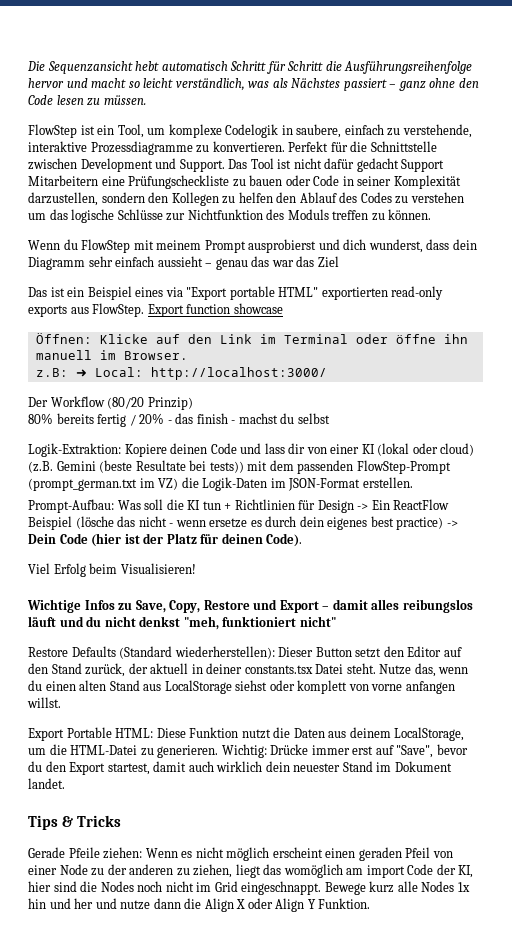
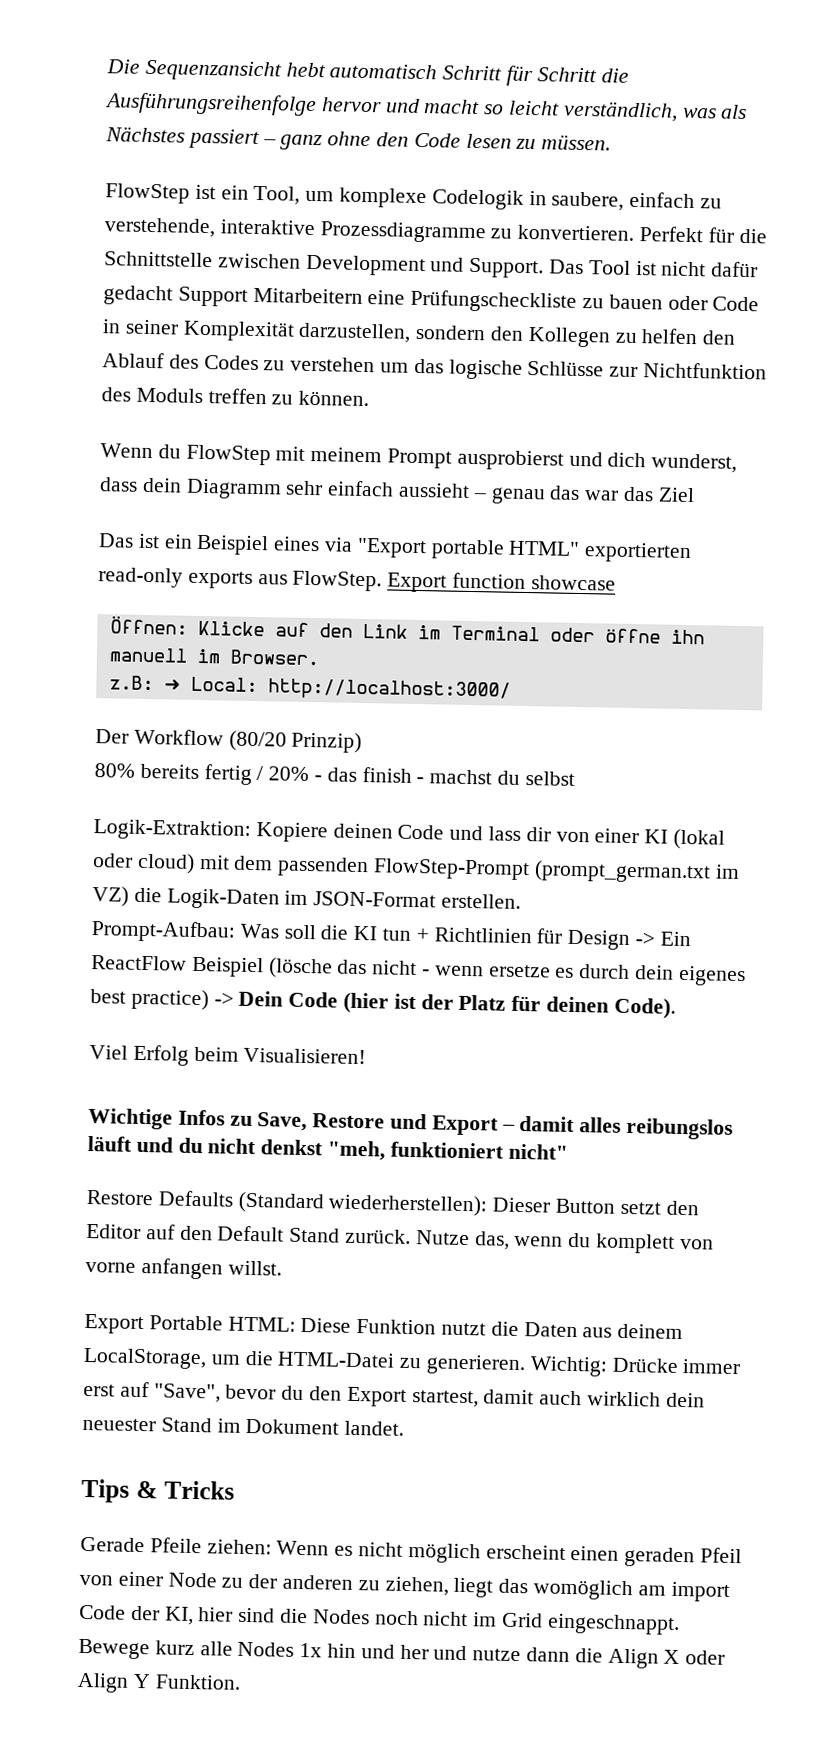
- Logik-Extraktion: Kopiere deinen Code und lass dir von einer KI (lokal oder cloud) (z.B. Gemini (beste Resultate bei tests)) mit dem passenden FlowStep-Prompt (prompt_german.txt im VZ) die Logik-Daten im JSON-Format erstellen.
+ Logik-Extraktion: Kopiere deinen Code und lass dir von einer KI (lokal oder cloud) mit dem passenden FlowStep-Prompt (prompt_german.txt im VZ) die Logik-Daten im JSON-Format erstellen.
- Wichtige Infos zu Save, Copy, Restore und Export – damit alles reibungslos läuft und du nicht denkst "meh, funktioniert nicht"
+ Wichtige Infos zu Save, Restore und Export – damit alles reibungslos läuft und du nicht denkst "meh, funktioniert nicht"
- Restore Defaults (Standard wiederherstellen): Dieser Button setzt den Editor auf den Stand zurück, der aktuell in deiner constants.tsx Datei steht. Nutze das, wenn du einen alten Stand aus LocalStorage siehst oder komplett von vorne anfangen willst.
+ Restore Defaults (Standard wiederherstellen): Dieser Button setzt den Editor auf den Default Stand zurück. Nutze das, wenn du komplett von vorne anfangen willst.

